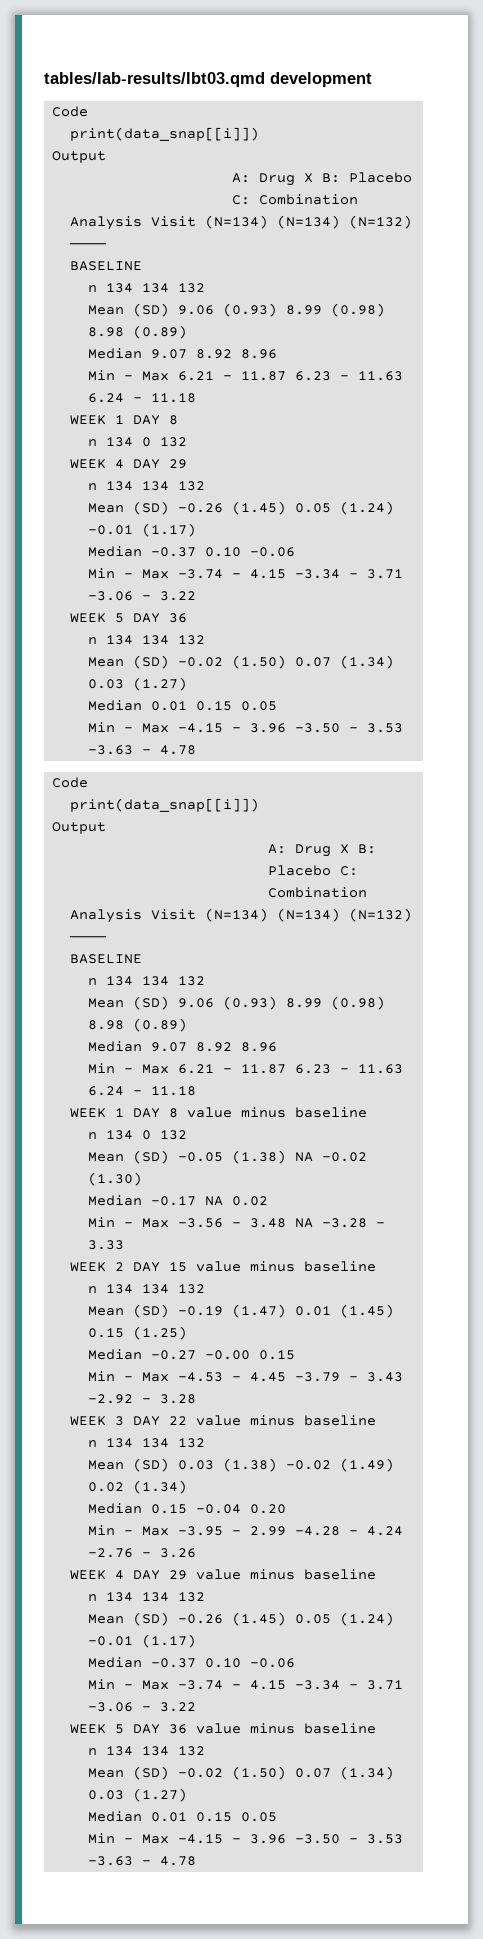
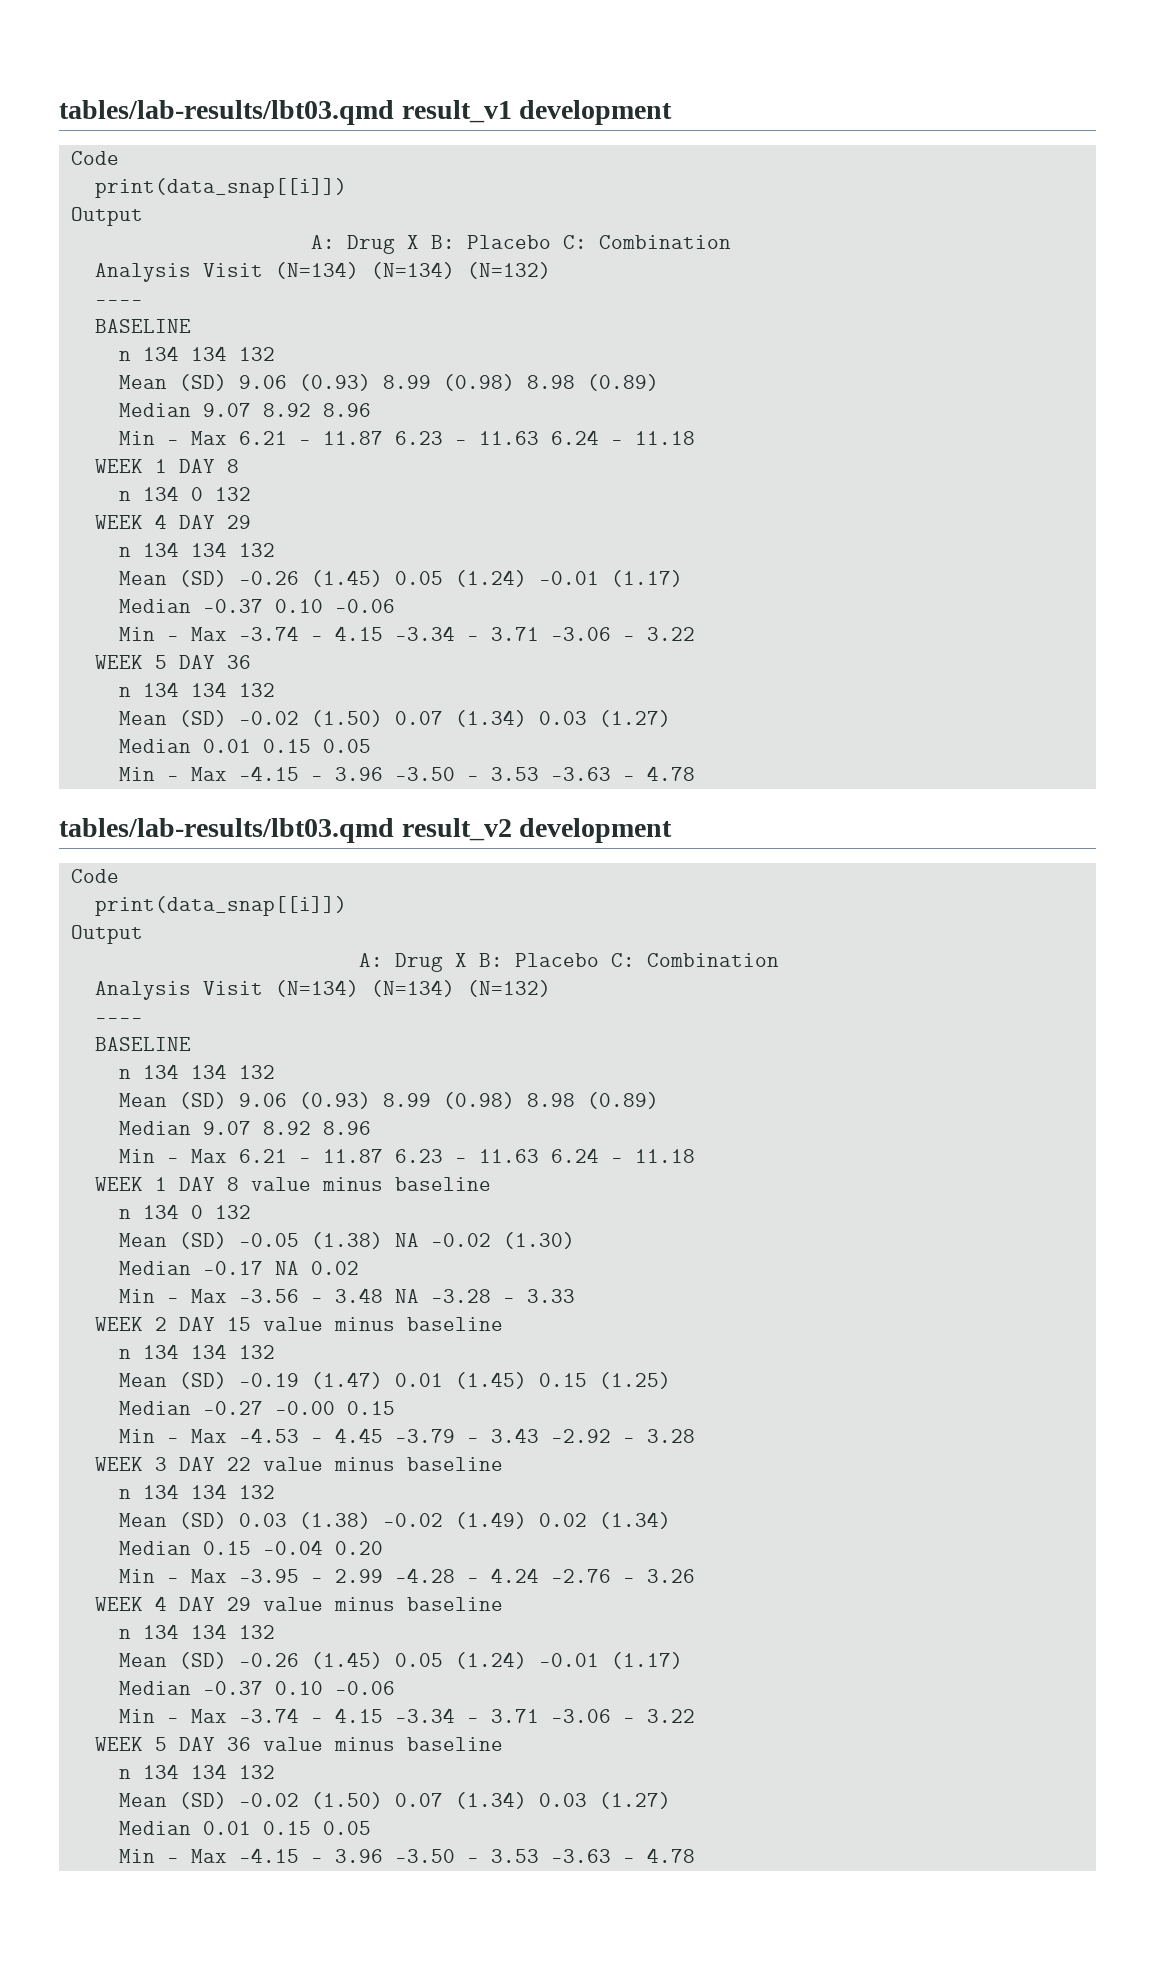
- tables/lab-results/lbt03.qmd development
+ tables/lab-results/lbt03.qmd result_v1 development
+ tables/lab-results/lbt03.qmd result_v2 development

